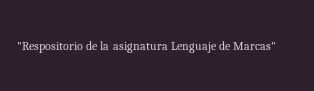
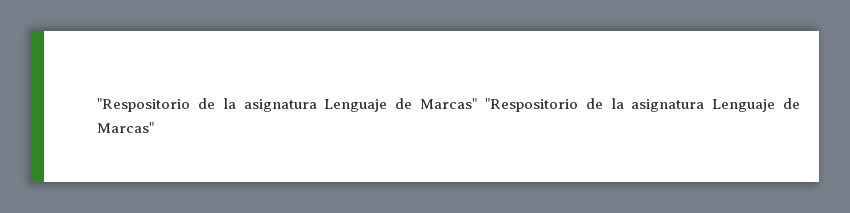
- "Respositorio de la asignatura Lenguaje de Marcas"
+ "Respositorio de la asignatura Lenguaje de Marcas" "Respositorio de la asignatura Lenguaje de Marcas"

